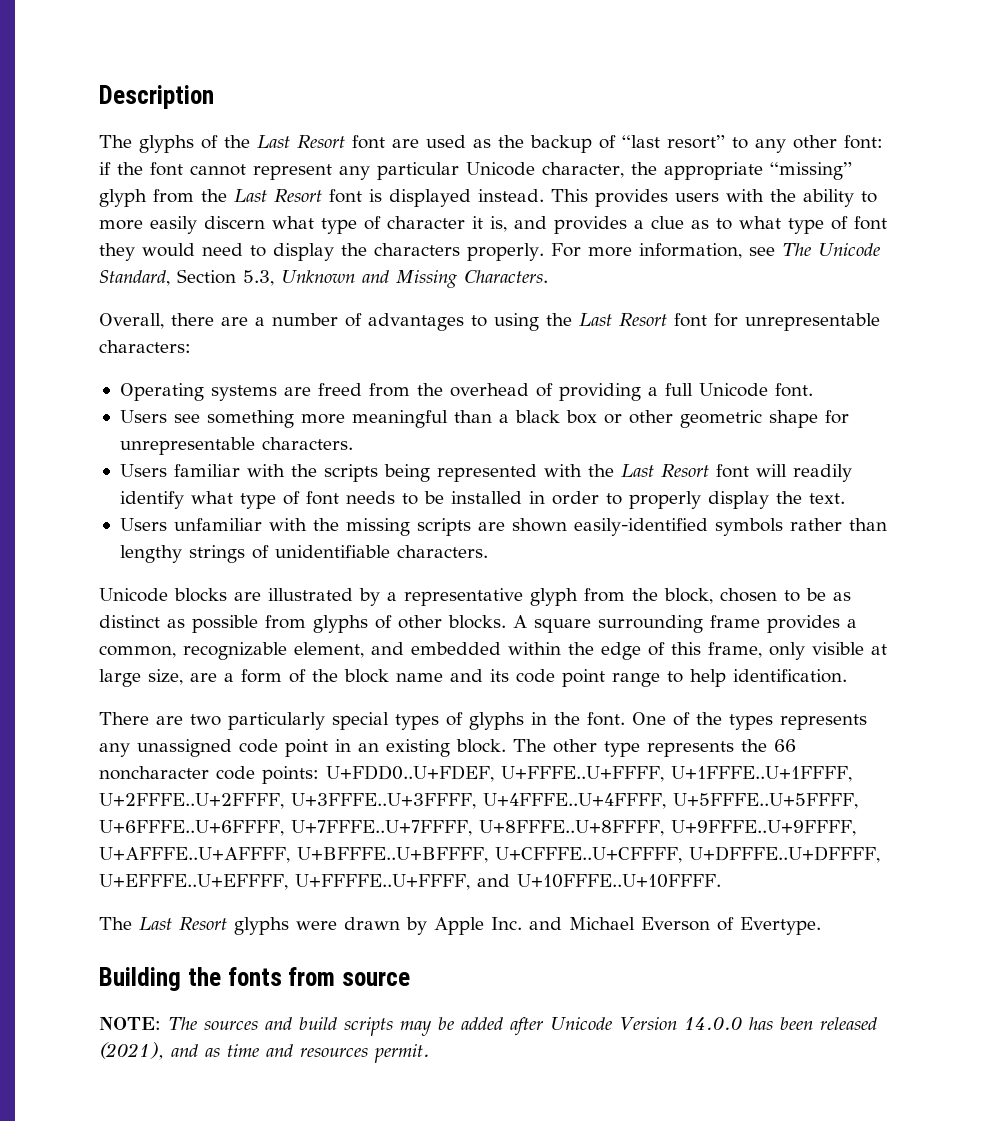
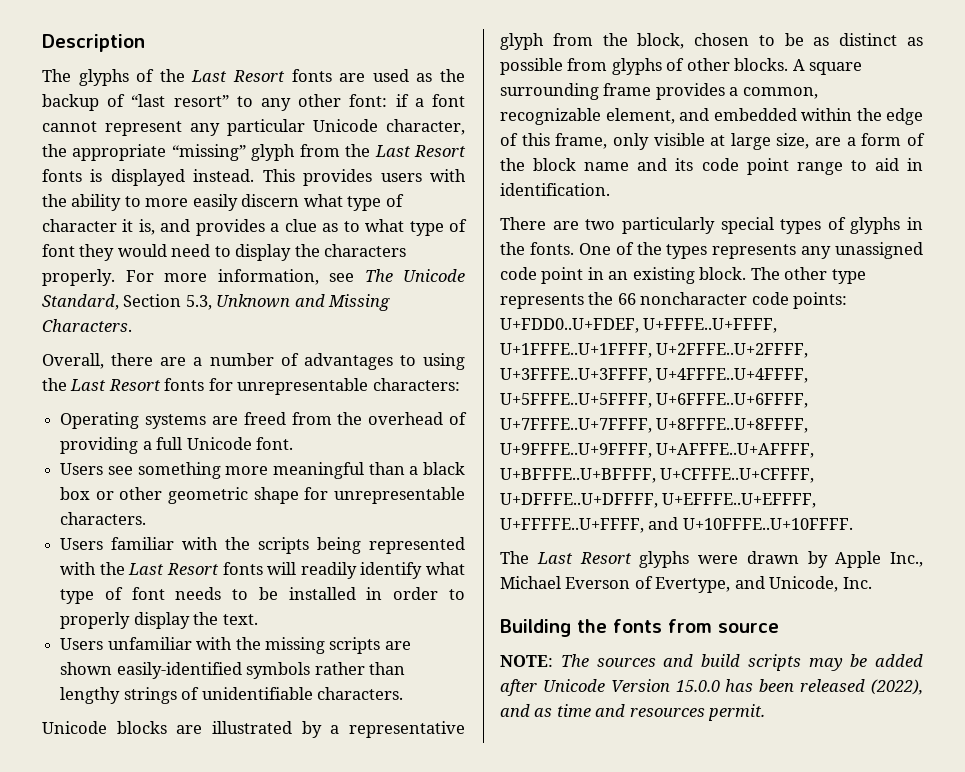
- The glyphs of the Last Resort font are used as the backup of “last resort” to any other font: if the font cannot represent any particular Unicode character, the appropriate “missing” glyph from the Last Resort font is displayed instead.
+ The glyphs of the Last Resort fonts are used as the backup of “last resort” to any other font: if a font cannot represent any particular Unicode character, the appropriate “missing” glyph from the Last Resort fonts is displayed instead.
- Overall, there are a number of advantages to using the Last Resort font for unrepresentable characters:
+ Overall, there are a number of advantages to using the Last Resort fonts for unrepresentable characters:
- Users familiar with the scripts being represented with the Last Resort font will readily identify what type of font needs to be installed in order to properly display the text.
+ Users familiar with the scripts being represented with the Last Resort fonts will readily identify what type of font needs to be installed in order to properly display the text.
- A square surrounding frame provides a common, recognizable element, and embedded within the edge of this frame, only visible at large size, are a form of the block name and its code point range to help identification.
+ A square surrounding frame provides a common, recognizable element, and embedded within the edge of this frame, only visible at large size, are a form of the block name and its code point range to aid in identification.
- There are two particularly special types of glyphs in the font.
+ There are two particularly special types of glyphs in the fonts.
- The Last Resort glyphs were drawn by Apple Inc. and Michael Everson of Evertype.
+ The Last Resort glyphs were drawn by Apple Inc., Michael Everson of Evertype, and Unicode, Inc.
- NOTE: The sources and build scripts may be added after Unicode Version 14.0.0 has been released (2021), and as time and resources permit.
+ NOTE: The sources and build scripts may be added after Unicode Version 15.0.0 has been released (2022), and as time and resources permit.

